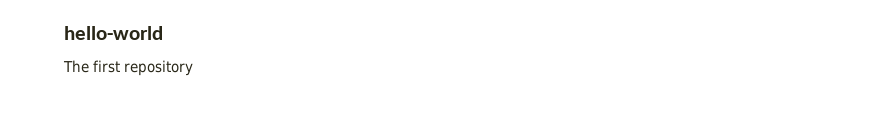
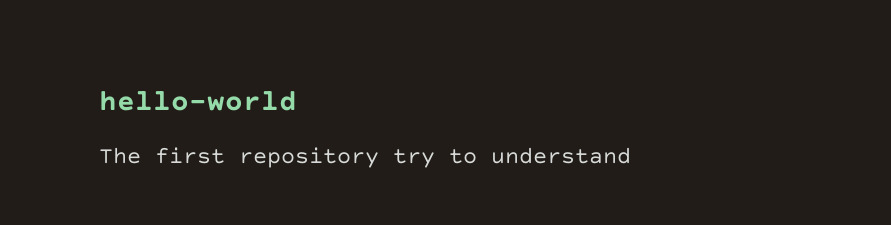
- The first repository
+ The first repository try to understand

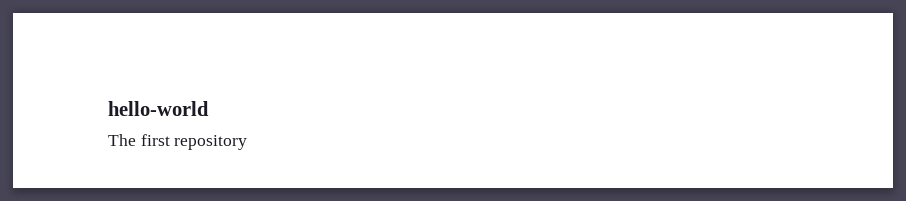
- The first repository try to understand
+ The first repository

